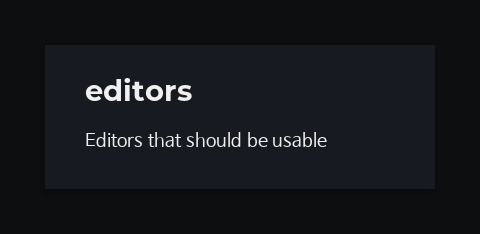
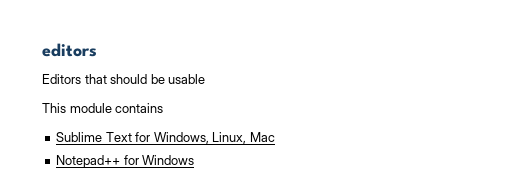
+ This module contains
+ Sublime Text for Windows, Linux, Mac
+ Notepad++ for Windows

